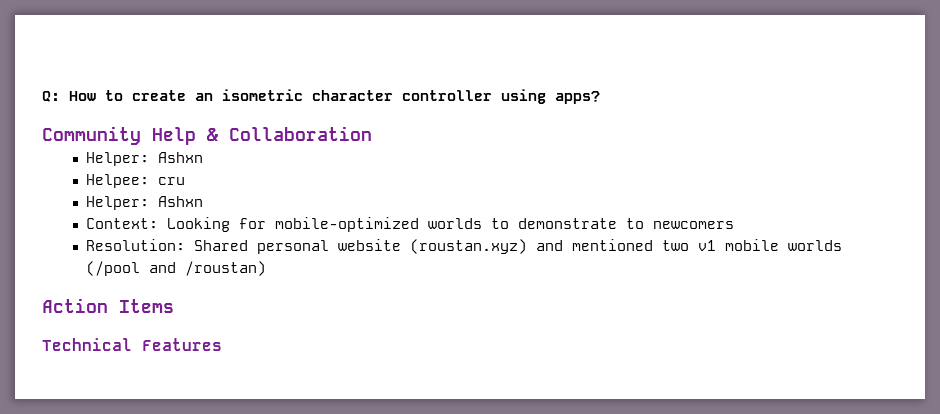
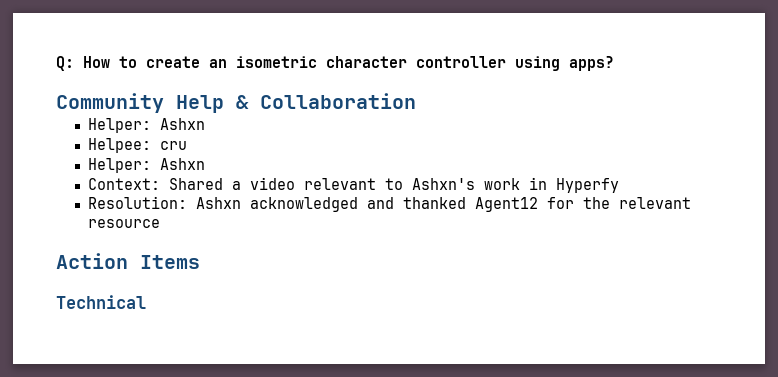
- Context: Looking for mobile-optimized worlds to demonstrate to newcomers
- Resolution: Shared personal website (roustan.xyz) and mentioned two v1 mobile worlds (/pool and /roustan)
+ Context: Shared a video relevant to Ashxn's work in Hyperfy
+ Resolution: Ashxn acknowledged and thanked Agent12 for the relevant resource
- Technical Features
+ Technical

